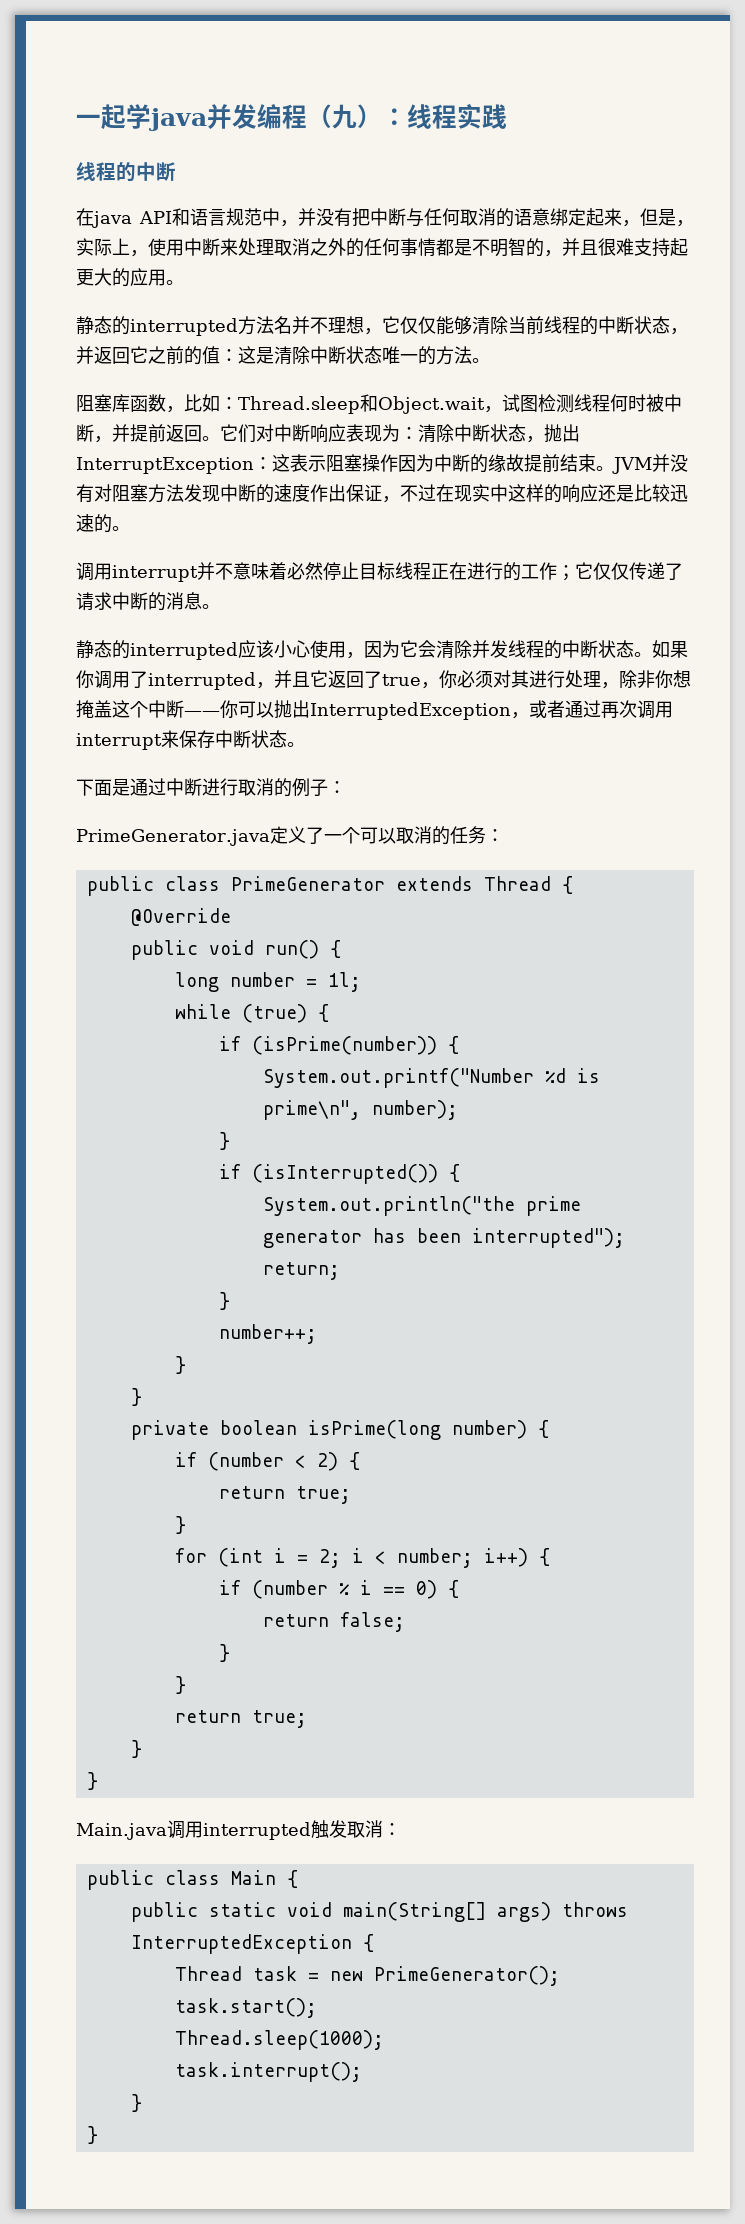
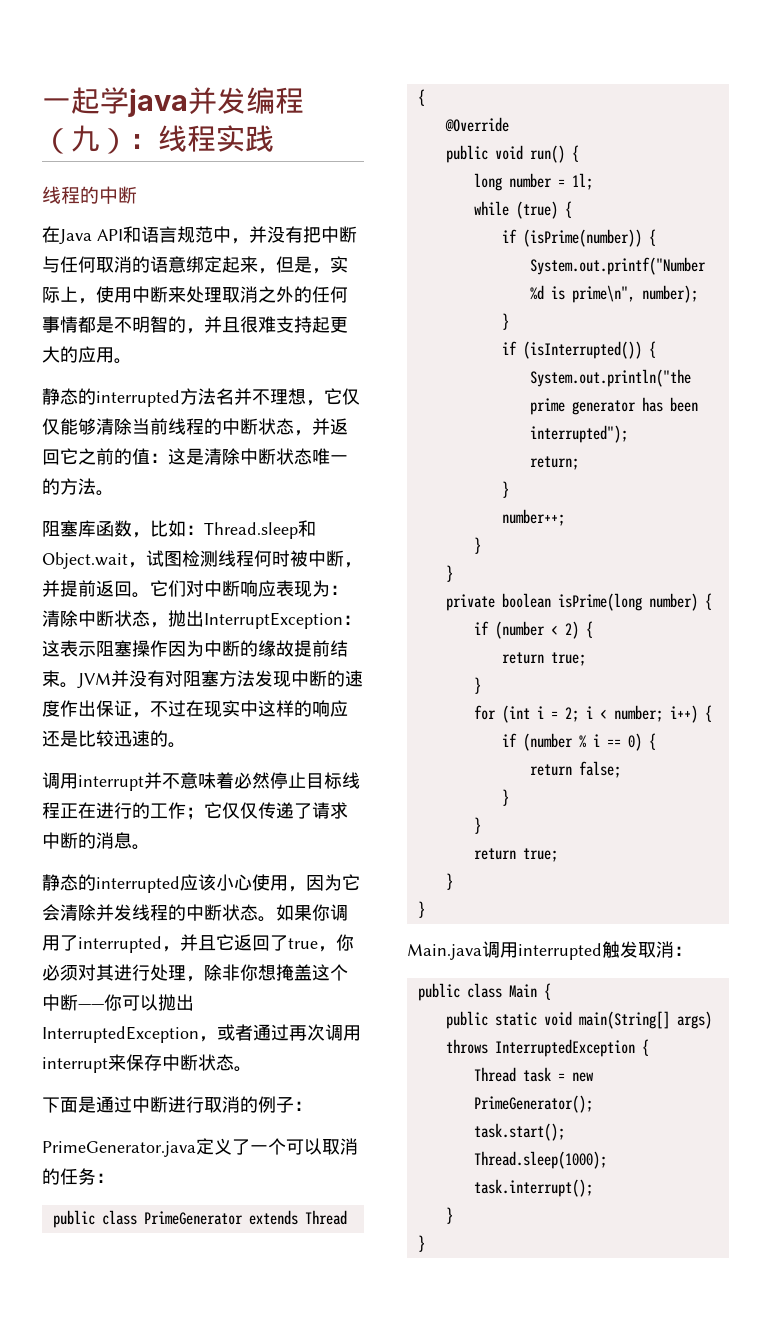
- 在java API和语言规范中，并没有把中断与任何取消的语意绑定起来，但是，实际上，使用中断来处理取消之外的任何事情都是不明智的，并且很难支持起更大的应用。
+ 在Java API和语言规范中，并没有把中断与任何取消的语意绑定起来，但是，实际上，使用中断来处理取消之外的任何事情都是不明智的，并且很难支持起更大的应用。

